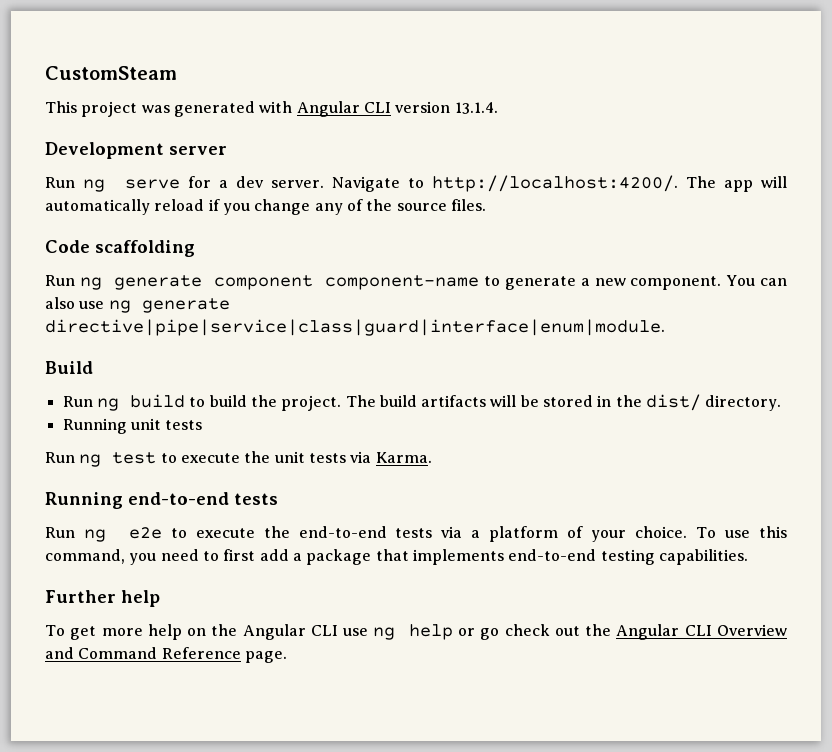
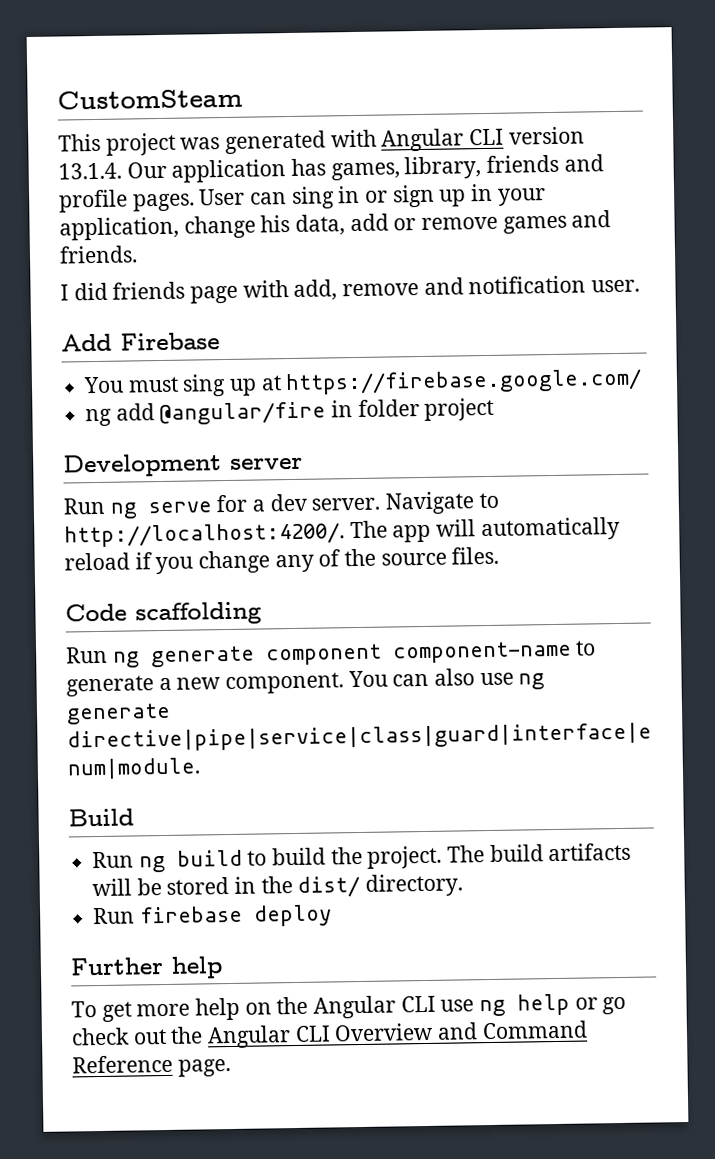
- This project was generated with Angular CLI version 13.1.4.
+ This project was generated with Angular CLI version 13.1.4. Our application has games, library, friends and profile pages. User can sing in or sign up in your application, change his data, add or remove games and friends.
+ I did friends page with add, remove and notification user.
+ Add Firebase
+ You must sing up at https://firebase.google.com/
+ ng add @angular/fire in folder project
- Running unit tests
- Run ng test to execute the unit tests via Karma.
- Running end-to-end tests
- Run ng e2e to execute the end-to-end tests via a platform of your choice. To use this command, you need to first add a package that implements end-to-end testing capabilities.
+ Run firebase deploy

